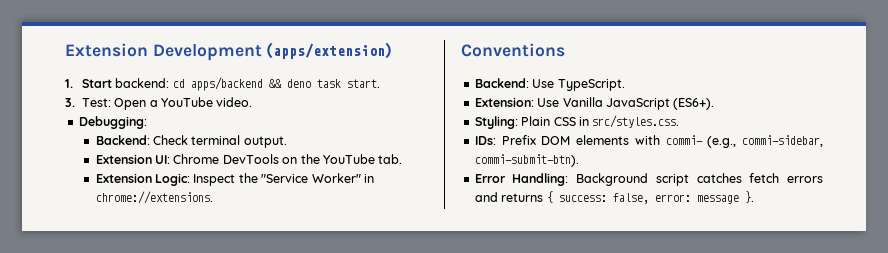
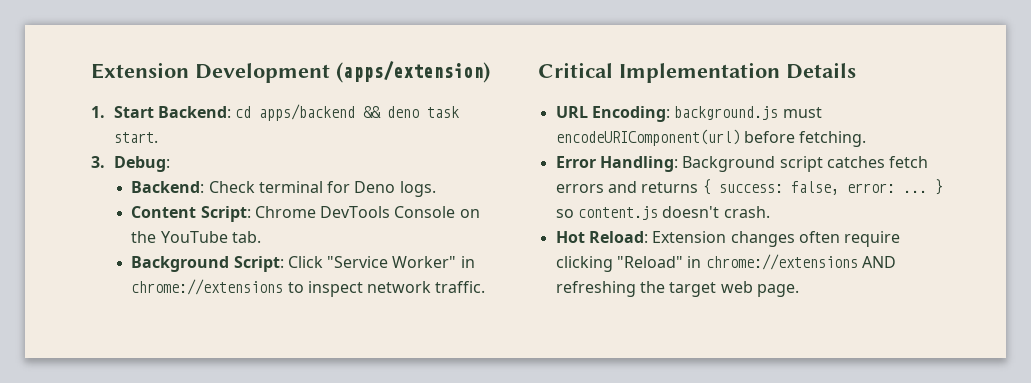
- 1. Start backend: cd apps/backend && deno task start.
+ 1. Start Backend: cd apps/backend && deno task start.
- 3. Test: Open a YouTube video.
- Debugging:
- Backend: Check terminal output.
- Extension UI: Chrome DevTools on the YouTube tab.
+ 3. Debug:
+ Backend: Check terminal for Deno logs.
+ Content Script: Chrome DevTools Console on the YouTube tab.
- Extension Logic: Inspect the "Service Worker" in chrome://extensions.
- Conventions
- Backend: Use TypeScript.
- Extension: Use Vanilla JavaScript (ES6+).
- Styling: Plain CSS in src/styles.css.
- IDs: Prefix DOM elements with commi- (e.g., commi-sidebar, commi-submit-btn).
+ Background Script: Click "Service Worker" in chrome://extensions to inspect network traffic.
+ Critical Implementation Details
+ URL Encoding: background.js must encodeURIComponent(url) before fetching.
- Error Handling: Background script catches fetch errors and returns { success: false, error: message }.
+ Error Handling: Background script catches fetch errors and returns { success: false, error: ... } so content.js doesn't crash.
+ Hot Reload: Extension changes often require clicking "Reload" in chrome://extensions AND refreshing the target web page.

